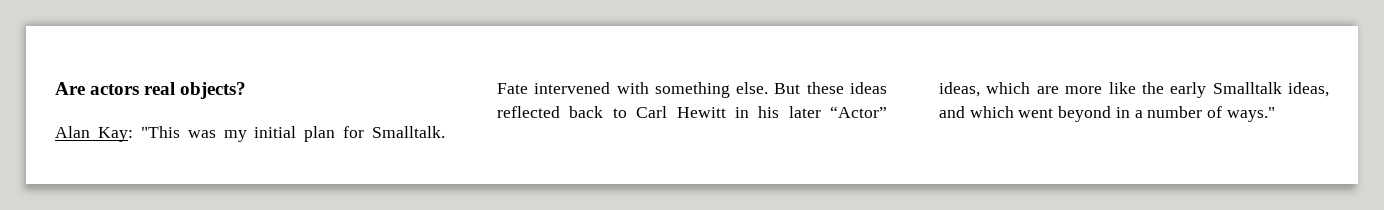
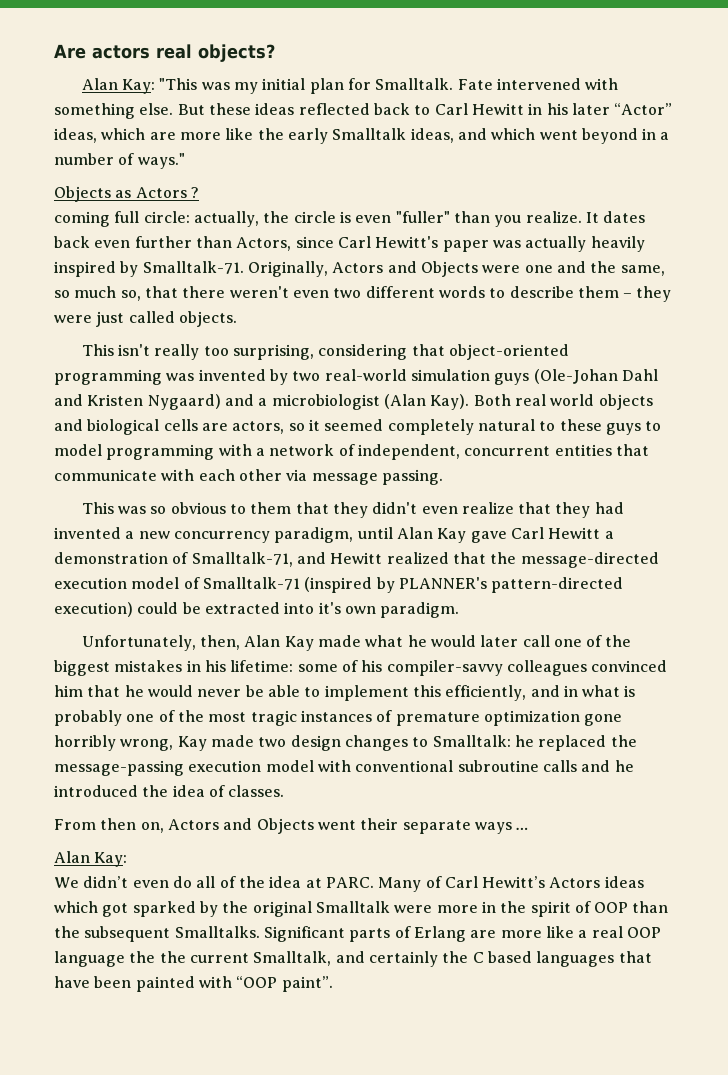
+ Objects as Actors ?
+ coming full circle: actually, the circle is even "fuller" than you realize. It dates back even further than Actors, since Carl Hewitt's paper was actually heavily inspired by Smalltalk-71. Originally, Actors and Objects were one and the same, so much so, that there weren't even two different words to describe them – they were just called objects.
+ This isn't really too surprising, considering that object-oriented programming was invented by two real-world simulation guys (Ole-Johan Dahl and Kristen Nygaard) and a microbiologist (Alan Kay). Both real world objects and biological cells are actors, so it seemed completely natural to these guys to model programming with a network of independent, concurrent entities that communicate with each other via message passing.
+ This was so obvious to them that they didn't even realize that they had invented a new concurrency paradigm, until Alan Kay gave Carl Hewitt a demonstration of Smalltalk-71, and Hewitt realized that the message-directed execution model of Smalltalk-71 (inspired by PLANNER's pattern-directed execution) could be extracted into it's own paradigm.
+ Unfortunately, then, Alan Kay made what he would later call one of the biggest mistakes in his lifetime: some of his compiler-savvy colleagues convinced him that he would never be able to implement this efficiently, and in what is probably one of the most tragic instances of premature optimization gone horribly wrong, Kay made two design changes to Smalltalk: he replaced the message-passing execution model with conventional subroutine calls and he introduced the idea of classes.
+ From then on, Actors and Objects went their separate ways …
+ Alan Kay:
+ We didn’t even do all of the idea at PARC. Many of Carl Hewitt’s Actors ideas which got sparked by the original Smalltalk were more in the spirit of OOP than the subsequent Smalltalks. Significant parts of Erlang are more like a real OOP language the the current Smalltalk, and certainly the C based languages that have been painted with “OOP paint”.

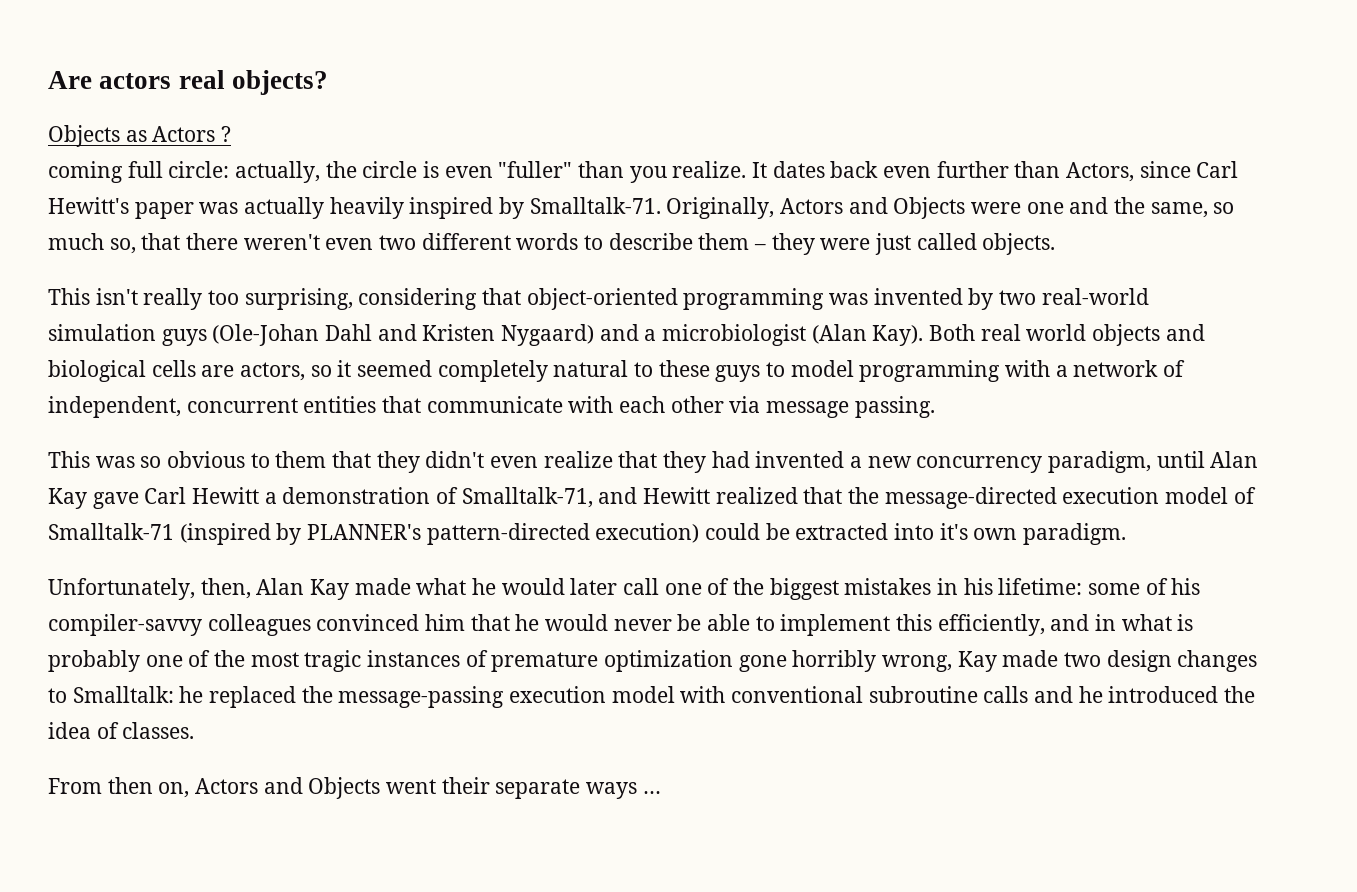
- Alan Kay: "This was my initial plan for Smalltalk. Fate intervened with something else. But these ideas reflected back to Carl Hewitt in his later “Actor” ideas, which are more like the early Smalltalk ideas, and which went beyond in a number of ways."
  From then on, Actors and Objects went their separate ways …
- Alan Kay:
- We didn’t even do all of the idea at PARC. Many of Carl Hewitt’s Actors ideas which got sparked by the original Smalltalk were more in the spirit of OOP than the subsequent Smalltalks. Significant parts of Erlang are more like a real OOP language the the current Smalltalk, and certainly the C based languages that have been painted with “OOP paint”.

